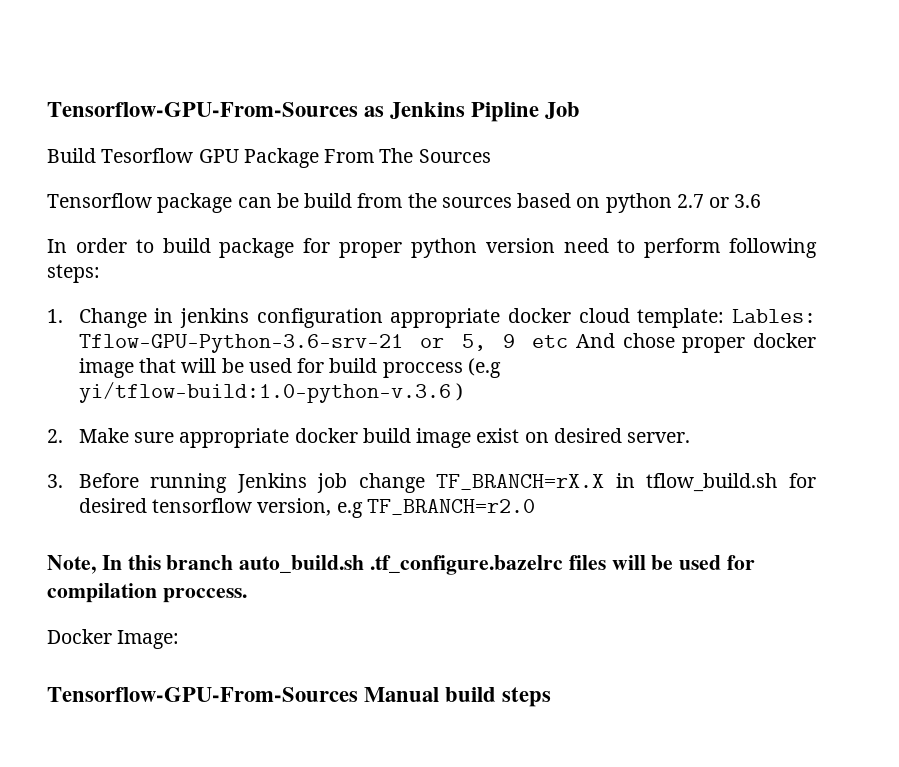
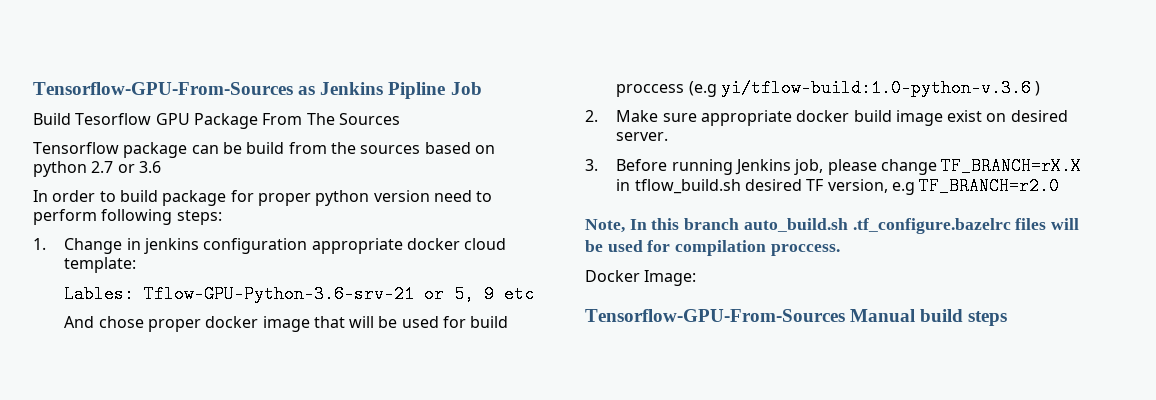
- 1. Change in jenkins configuration appropriate docker cloud template: Lables: Tflow-GPU-Python-3.6-srv-21 or 5, 9 etc And chose proper docker image that will be used for build proccess (e.g yi/tflow-build:1.0-python-v.3.6 )
+ 1. Change in jenkins configuration appropriate docker cloud template:
+ Lables: Tflow-GPU-Python-3.6-srv-21 or 5, 9 etc
+ And chose proper docker image that will be used for build proccess (e.g yi/tflow-build:1.0-python-v.3.6 )
- 3. Before running Jenkins job change TF_BRANCH=rX.X in tflow_build.sh for desired tensorflow version, e.g TF_BRANCH=r2.0
+ 3. Before running Jenkins job, please change TF_BRANCH=rX.X in tflow_build.sh desired TF version, e.g TF_BRANCH=r2.0

